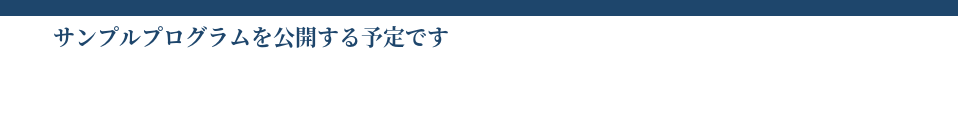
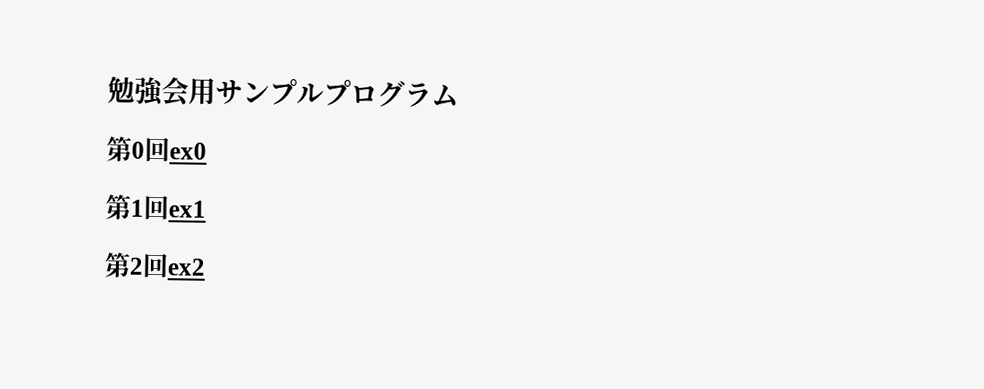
- サンプルプログラムを公開する予定です
+ 勉強会用サンプルプログラム
+ 第0回ex0
+ 第1回ex1
+ 第2回ex2

